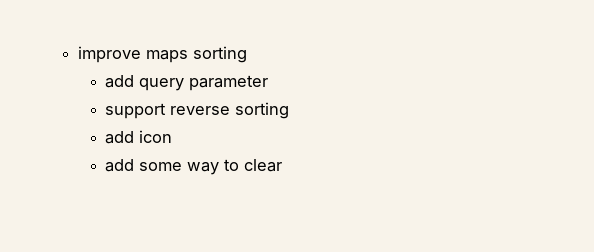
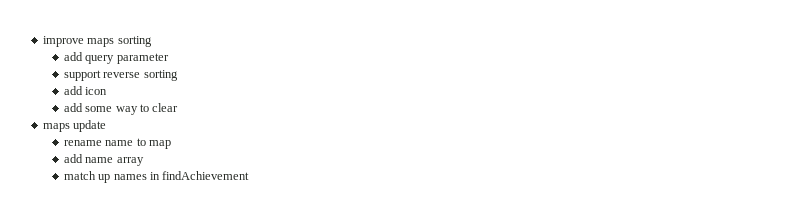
+ maps update
+ rename name to map
+ add name array
+ match up names in findAchievement

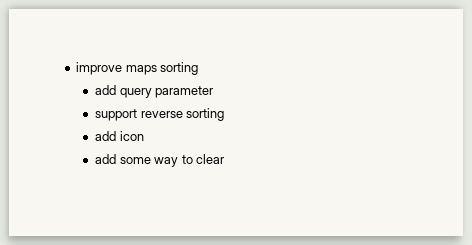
- maps update
- rename name to map
- add name array
- match up names in findAchievement

